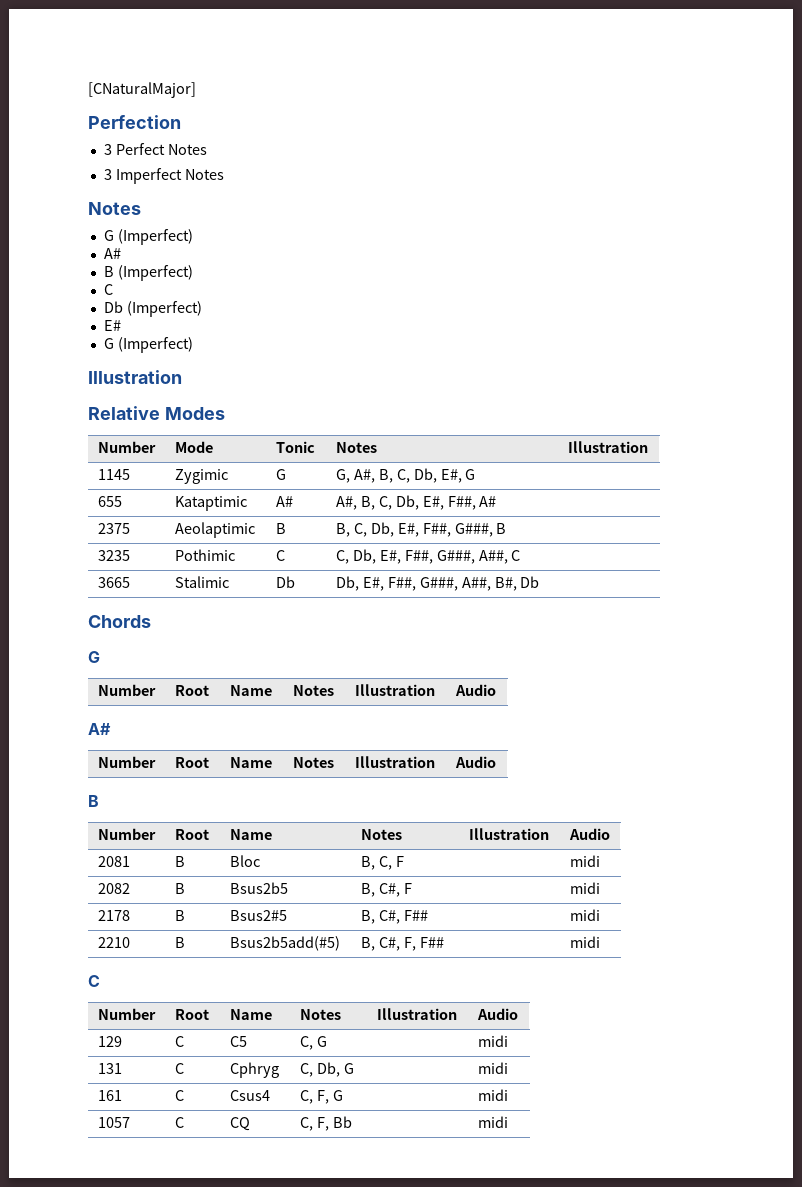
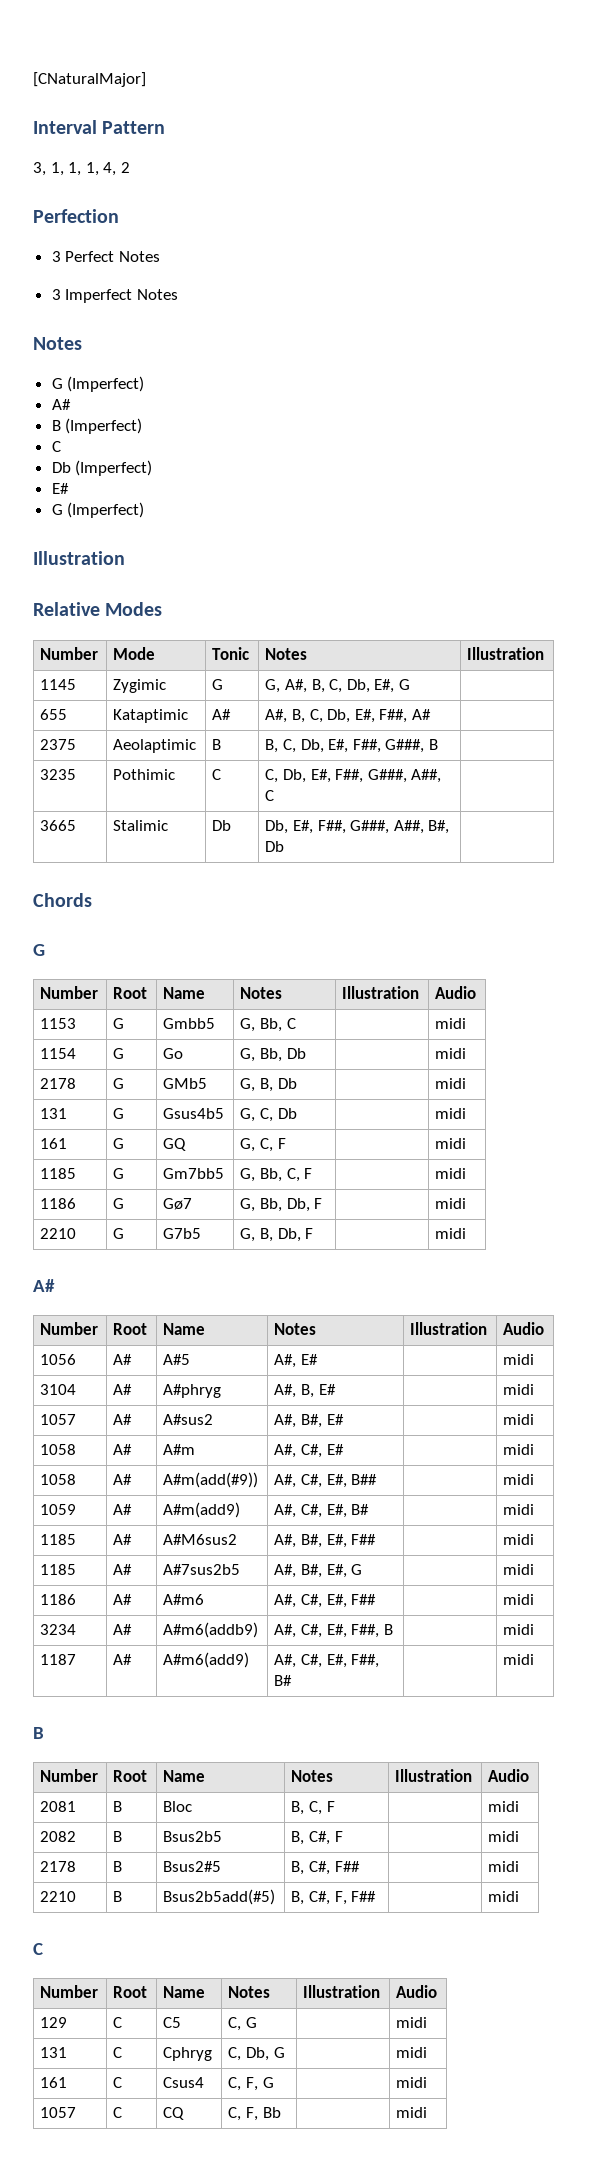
+ Interval Pattern
+ 3, 1, 1, 1, 4, 2
+ 1153 | G | Gmbb5 | G, Bb, C | | midi
+ 1154 | G | Go | G, Bb, Db | | midi
+ 2178 | G | GMb5 | G, B, Db | | midi
+ 131 | G | Gsus4b5 | G, C, Db | | midi
+ 161 | G | GQ | G, C, F | | midi
+ 1185 | G | Gm7bb5 | G, Bb, C, F | | midi
+ 1186 | G | Gø7 | G, Bb, Db, F | | midi
+ 2210 | G | G7b5 | G, B, Db, F | | midi
+ 1056 | A# | A#5 | A#, E# | | midi
+ 3104 | A# | A#phryg | A#, B, E# | | midi
+ 1057 | A# | A#sus2 | A#, B#, E# | | midi
+ 1058 | A# | A#m | A#, C#, E# | | midi
+ 1058 | A# | A#m(add(#9)) | A#, C#, E#, B## | | midi
+ 1059 | A# | A#m(add9) | A#, C#, E#, B# | | midi
+ 1185 | A# | A#M6sus2 | A#, B#, E#, F## | | midi
+ 1185 | A# | A#7sus2b5 | A#, B#, E#, G | | midi
+ 1186 | A# | A#m6 | A#, C#, E#, F## | | midi
+ 3234 | A# | A#m6(addb9) | A#, C#, E#, F##, B | | midi
+ 1187 | A# | A#m6(add9) | A#, C#, E#, F##, B# | | midi

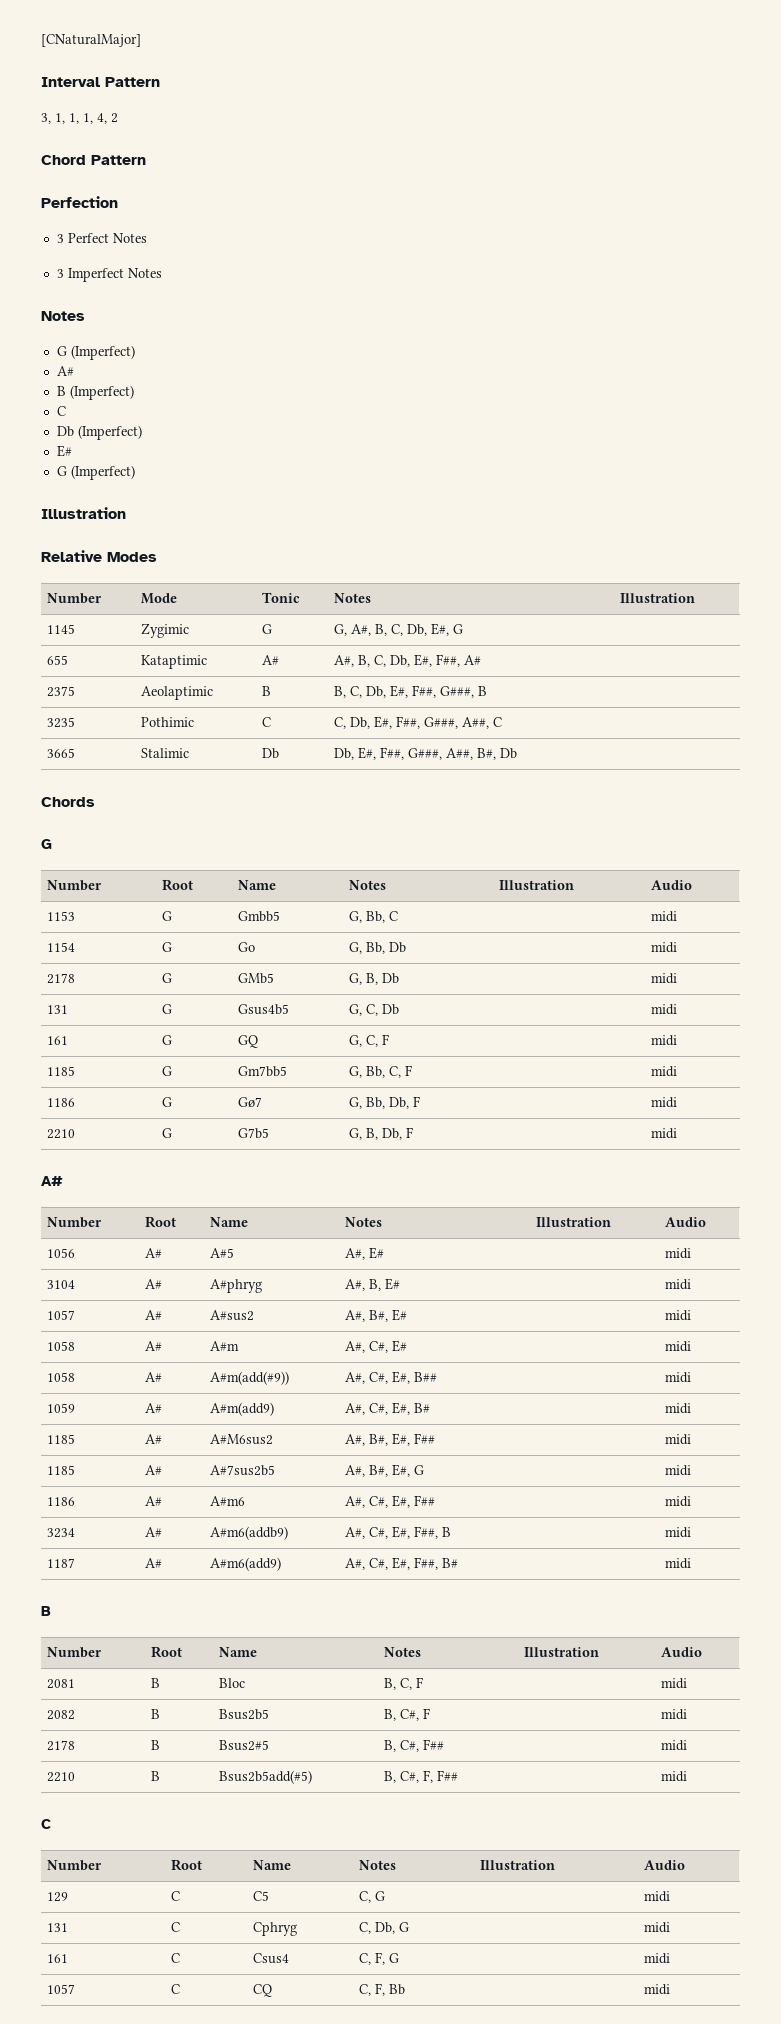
+ Chord Pattern

